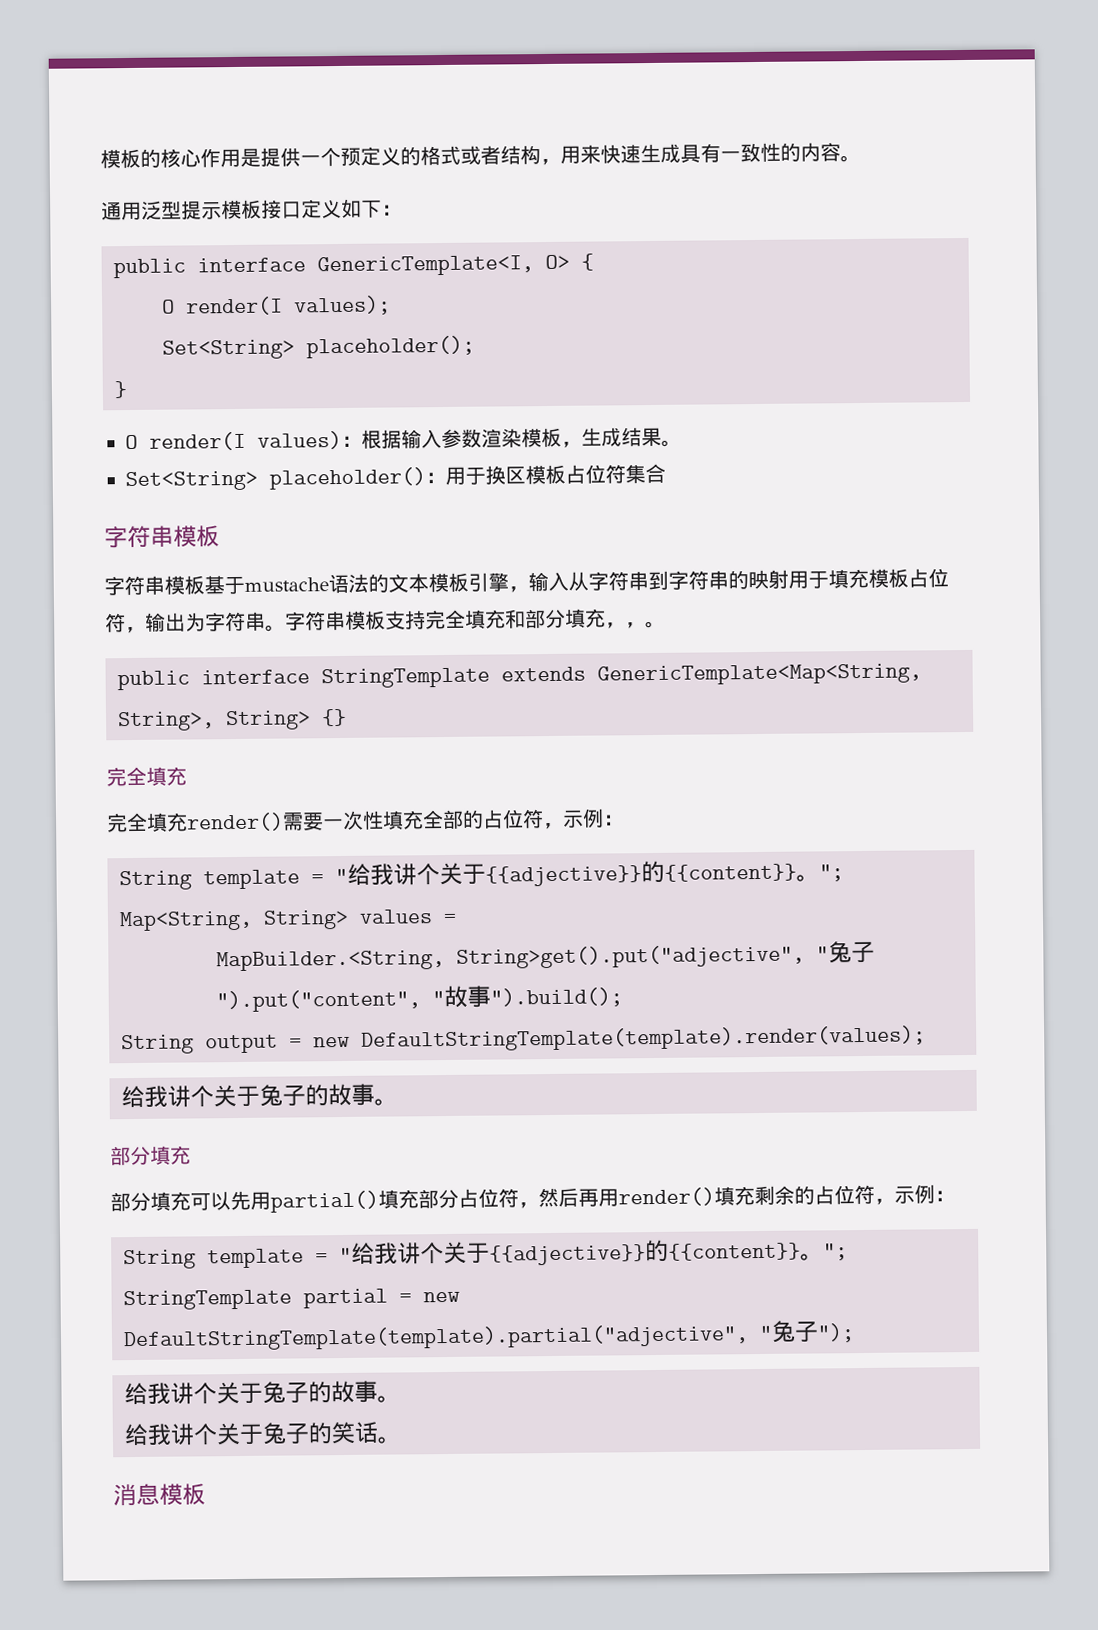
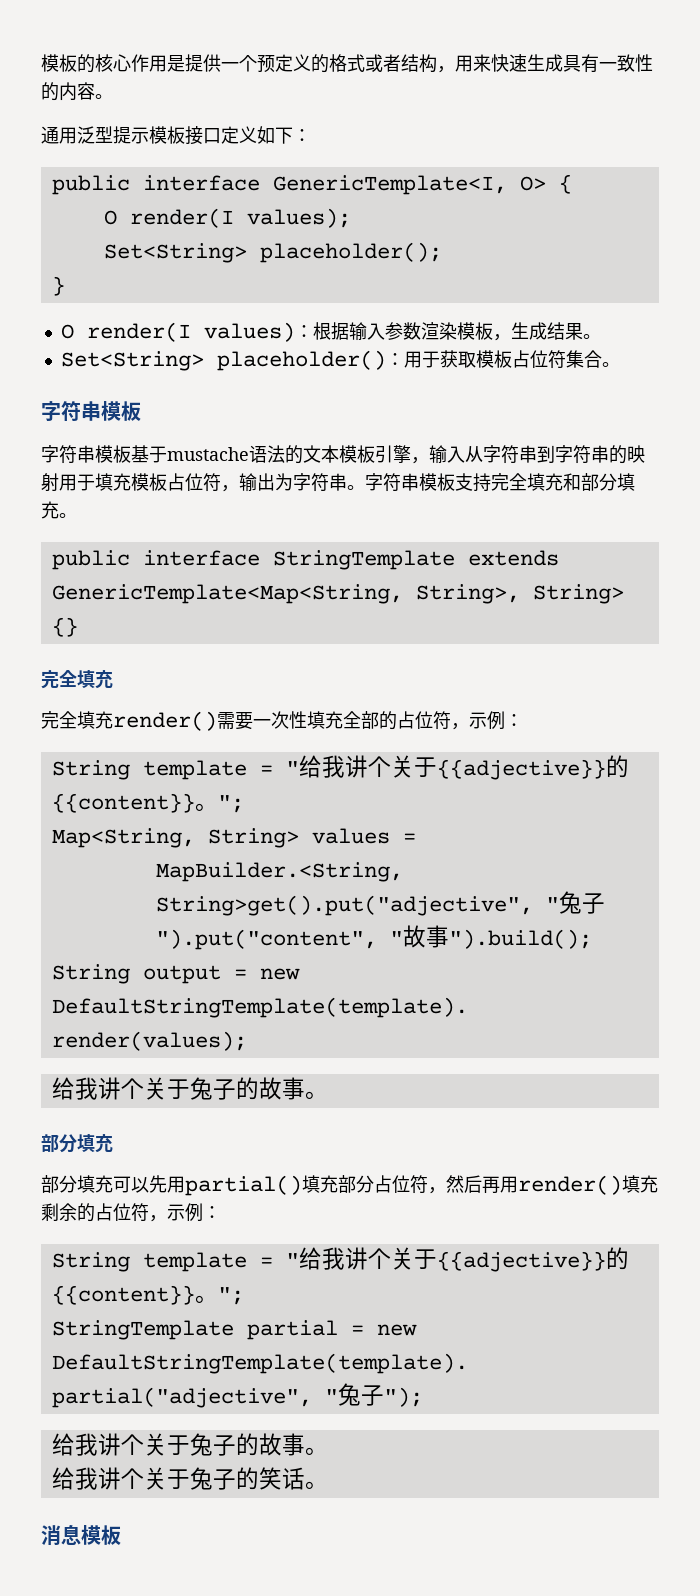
- Set<String> placeholder()：用于换区模板占位符集合
+ Set<String> placeholder()：用于获取模板占位符集合。
- 字符串模板支持完全填充和部分填充，，。
+ 字符串模板支持完全填充和部分填充。

